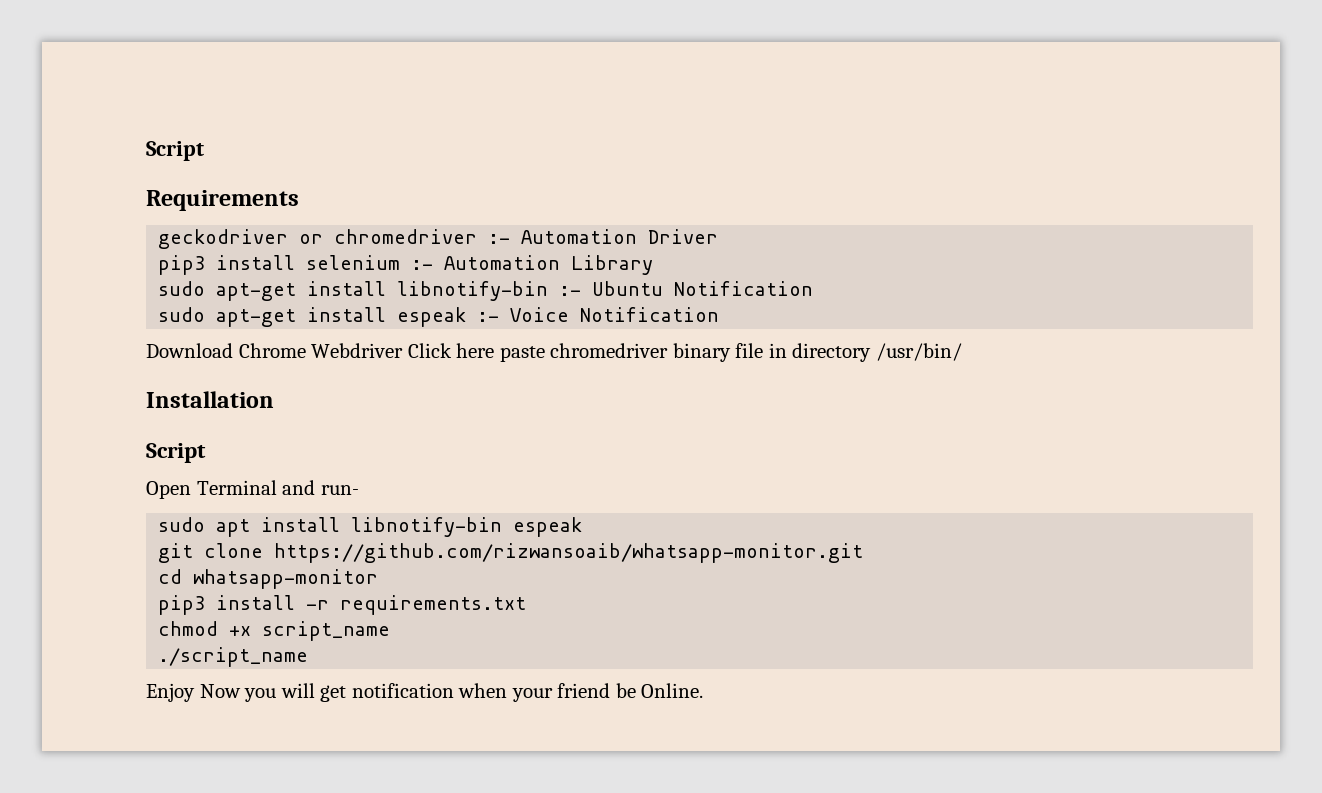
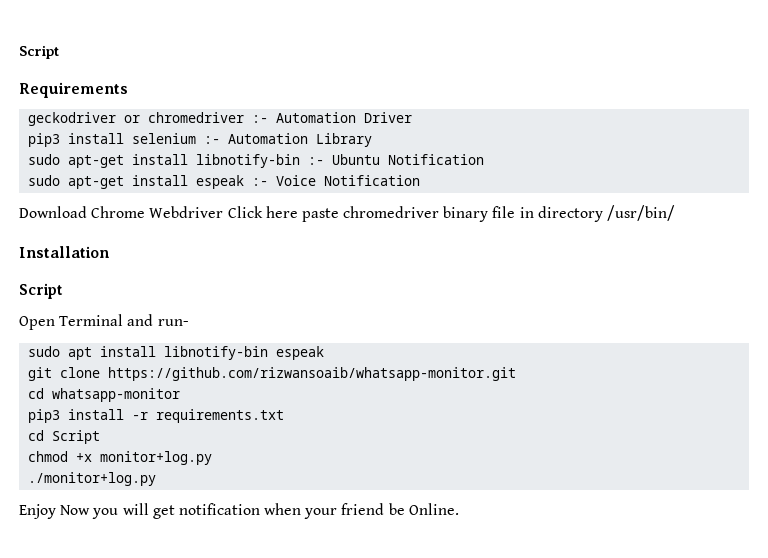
+ cd Script
- chmod +x script_name
- ./script_name
+ chmod +x monitor+log.py
+ ./monitor+log.py

